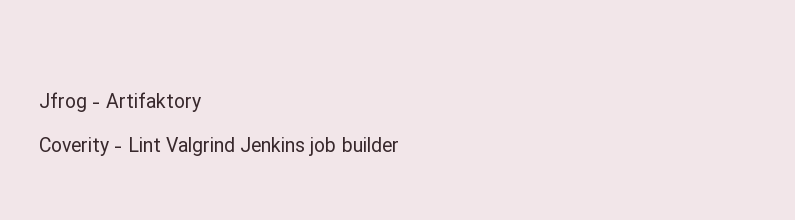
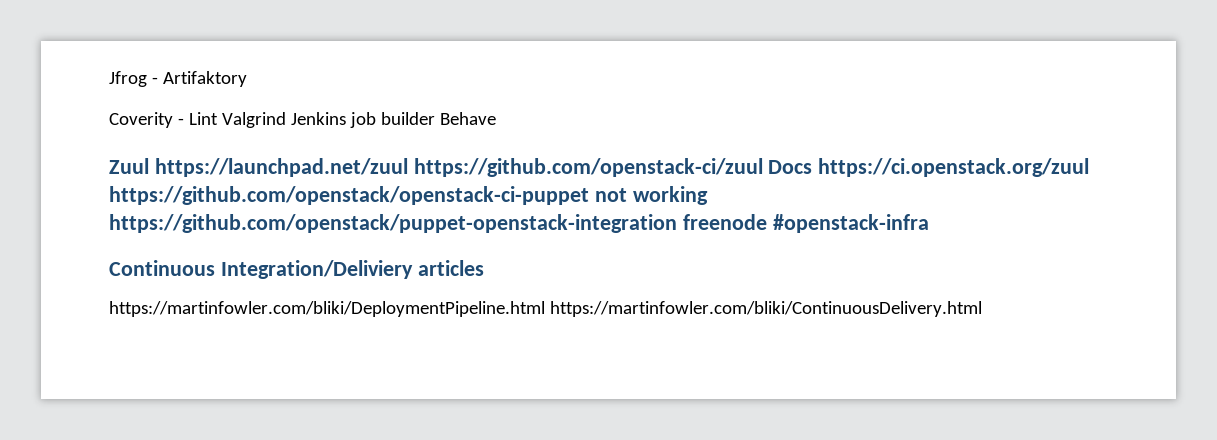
- Coverity - Lint Valgrind Jenkins job builder
+ Coverity - Lint Valgrind Jenkins job builder Behave
+ Zuul https://launchpad.net/zuul https://github.com/openstack-ci/zuul Docs https://ci.openstack.org/zuul https://github.com/openstack/openstack-ci-puppet not working https://github.com/openstack/puppet-openstack-integration freenode #openstack-infra
+ Continuous Integration/Deliviery articles
+ https://martinfowler.com/bliki/DeploymentPipeline.html https://martinfowler.com/bliki/ContinuousDelivery.html

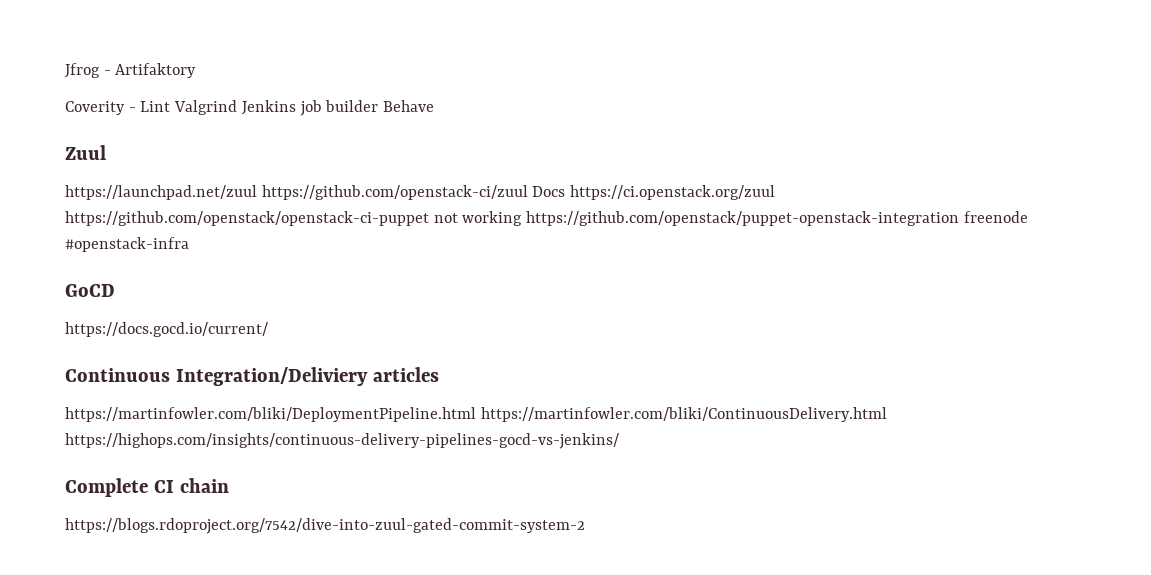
- Zuul https://launchpad.net/zuul https://github.com/openstack-ci/zuul Docs https://ci.openstack.org/zuul https://github.com/openstack/openstack-ci-puppet not working https://github.com/openstack/puppet-openstack-integration freenode #openstack-infra
+ Zuul
+ https://launchpad.net/zuul https://github.com/openstack-ci/zuul Docs https://ci.openstack.org/zuul https://github.com/openstack/openstack-ci-puppet not working https://github.com/openstack/puppet-openstack-integration freenode #openstack-infra
+ GoCD
+ https://docs.gocd.io/current/
- https://martinfowler.com/bliki/DeploymentPipeline.html https://martinfowler.com/bliki/ContinuousDelivery.html
+ https://martinfowler.com/bliki/DeploymentPipeline.html https://martinfowler.com/bliki/ContinuousDelivery.html https://highops.com/insights/continuous-delivery-pipelines-gocd-vs-jenkins/
+ Complete CI chain
+ https://blogs.rdoproject.org/7542/dive-into-zuul-gated-commit-system-2

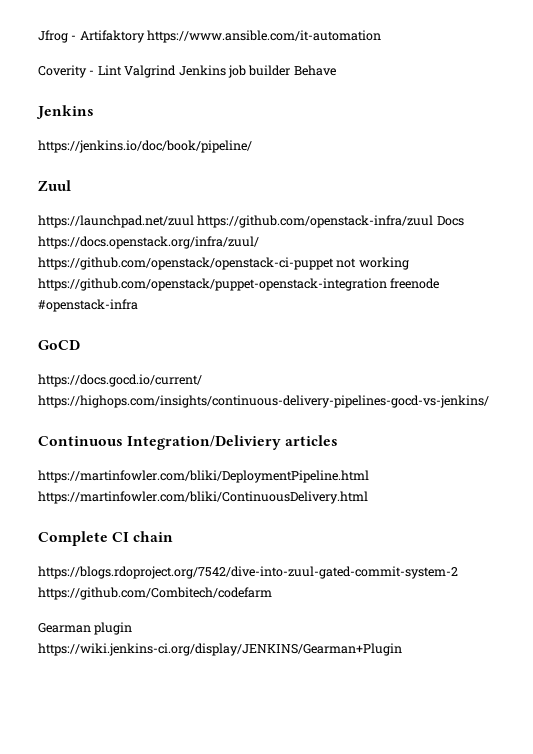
- Jfrog - Artifaktory
+ Jfrog - Artifaktory https://www.ansible.com/it-automation
  Coverity - Lint Valgrind Jenkins job builder Behave
+ Jenkins
+ https://jenkins.io/doc/book/pipeline/
- https://launchpad.net/zuul https://github.com/openstack-ci/zuul Docs https://ci.openstack.org/zuul https://github.com/openstack/openstack-ci-puppet not working https://github.com/openstack/puppet-openstack-integration freenode #openstack-infra
+ https://launchpad.net/zuul https://github.com/openstack-infra/zuul Docs https://docs.openstack.org/infra/zuul/ https://github.com/openstack/openstack-ci-puppet not working https://github.com/openstack/puppet-openstack-integration freenode #openstack-infra
- https://docs.gocd.io/current/
+ https://docs.gocd.io/current/ https://highops.com/insights/continuous-delivery-pipelines-gocd-vs-jenkins/
- https://martinfowler.com/bliki/DeploymentPipeline.html https://martinfowler.com/bliki/ContinuousDelivery.html https://highops.com/insights/continuous-delivery-pipelines-gocd-vs-jenkins/
+ https://martinfowler.com/bliki/DeploymentPipeline.html https://martinfowler.com/bliki/ContinuousDelivery.html
- https://blogs.rdoproject.org/7542/dive-into-zuul-gated-commit-system-2
+ https://blogs.rdoproject.org/7542/dive-into-zuul-gated-commit-system-2 https://github.com/Combitech/codefarm
+ Gearman plugin https://wiki.jenkins-ci.org/display/JENKINS/Gearman+Plugin

